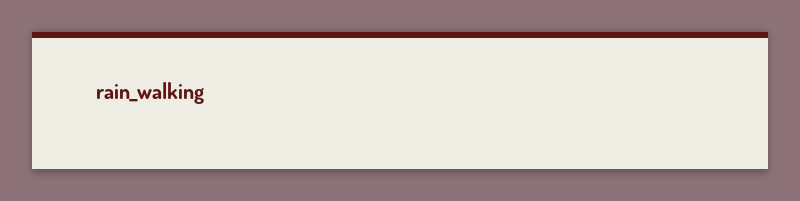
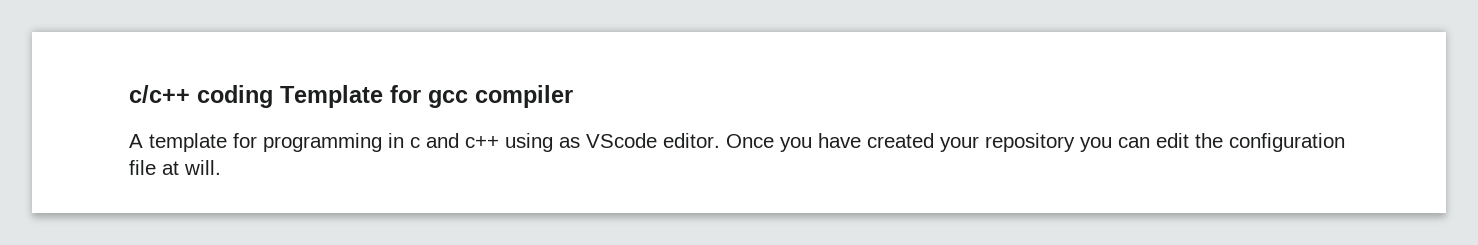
- rain_walking
+ c/c++ coding Template for gcc compiler
+ A template for programming in c and c++ using as VScode editor. Once you have created your repository you can edit the configuration file at will.

